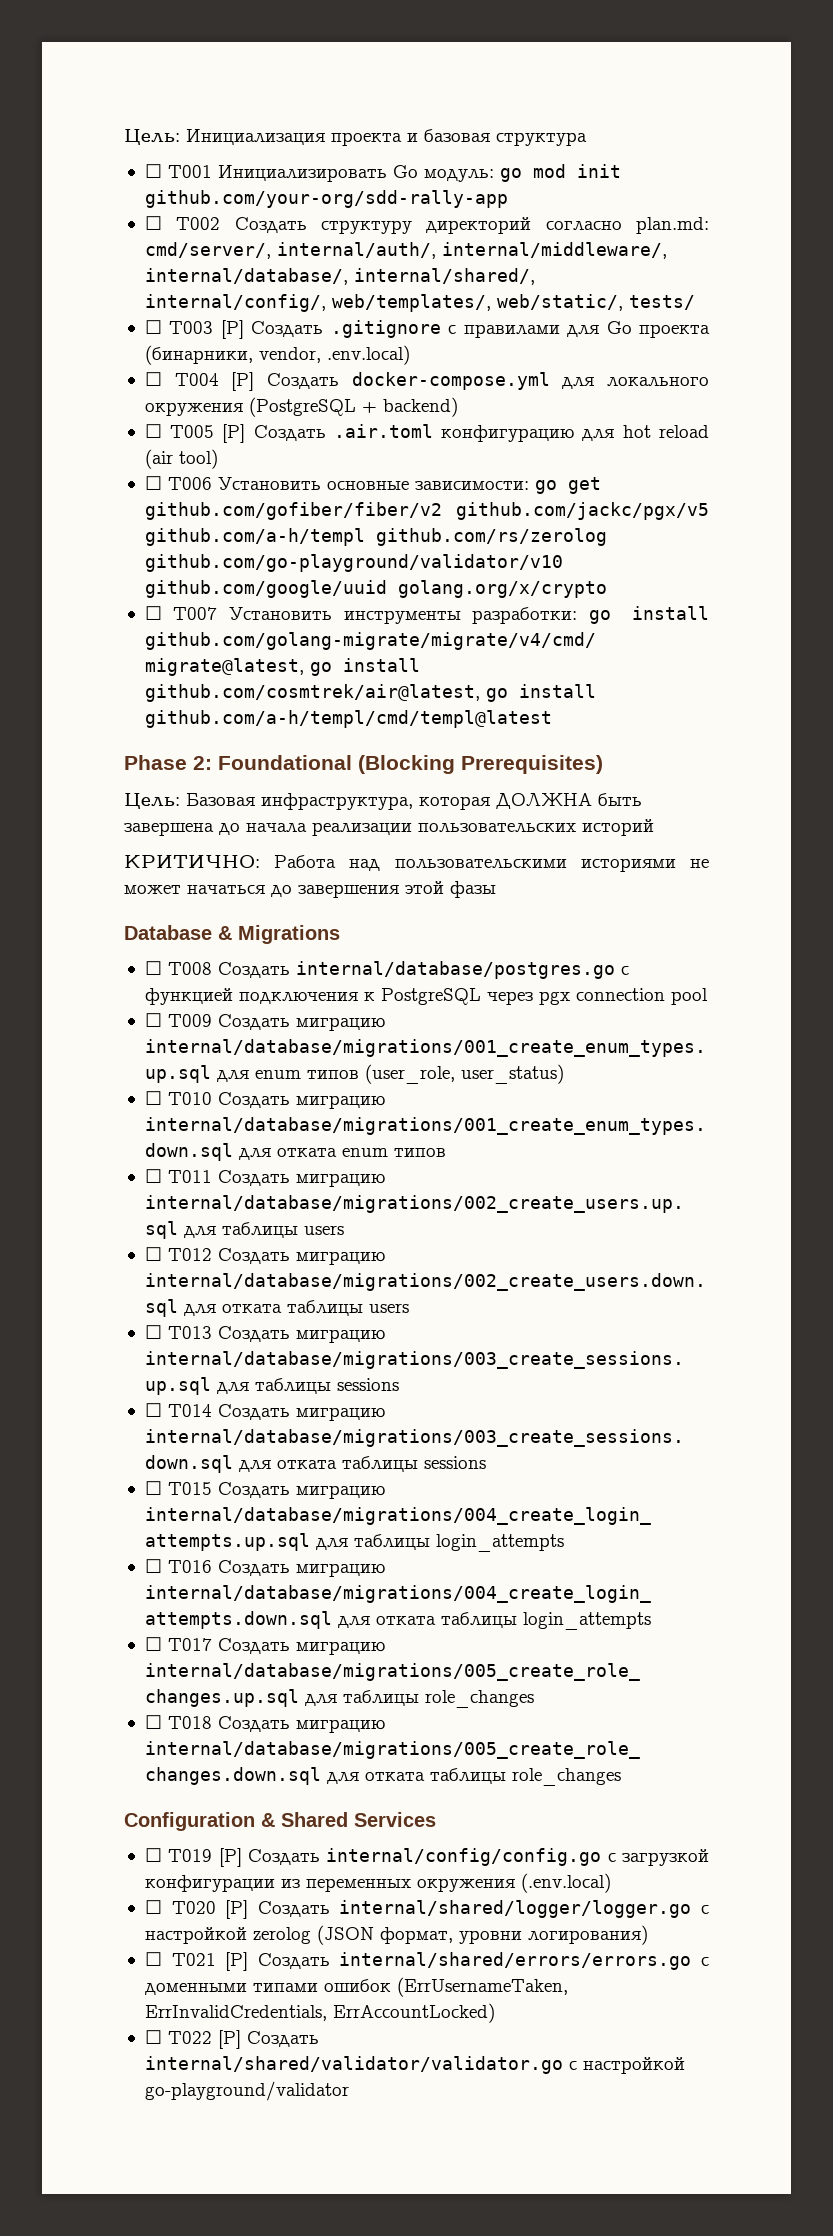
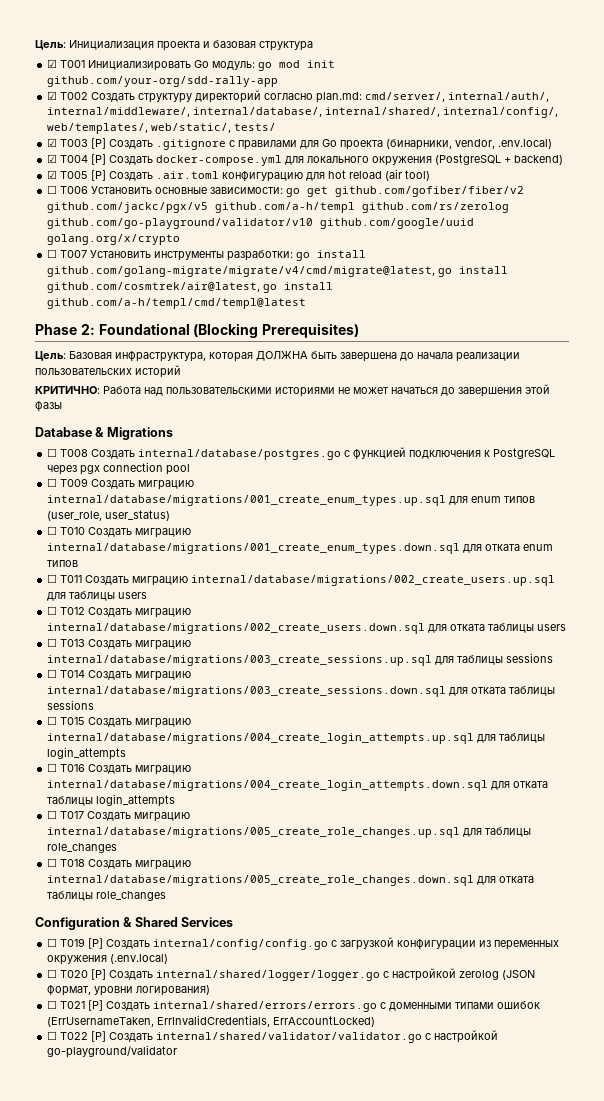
- ☐ T001 Инициализировать Go модуль: go mod init github.com/your-org/sdd-rally-app
+ ☑ T001 Инициализировать Go модуль: go mod init github.com/your-org/sdd-rally-app
- ☐ T002 Создать структуру директорий согласно plan.md: cmd/server/, internal/auth/, internal/middleware/, internal/database/, internal/shared/, internal/config/, web/templates/, web/static/, tests/
+ ☑ T002 Создать структуру директорий согласно plan.md: cmd/server/, internal/auth/, internal/middleware/, internal/database/, internal/shared/, internal/config/, web/templates/, web/static/, tests/
- ☐ T003 [P] Создать .gitignore с правилами для Go проекта (бинарники, vendor, .env.local)
+ ☑ T003 [P] Создать .gitignore с правилами для Go проекта (бинарники, vendor, .env.local)
- ☐ T004 [P] Создать docker-compose.yml для локального окружения (PostgreSQL + backend)
+ ☑ T004 [P] Создать docker-compose.yml для локального окружения (PostgreSQL + backend)
- ☐ T005 [P] Создать .air.toml конфигурацию для hot reload (air tool)
+ ☑ T005 [P] Создать .air.toml конфигурацию для hot reload (air tool)

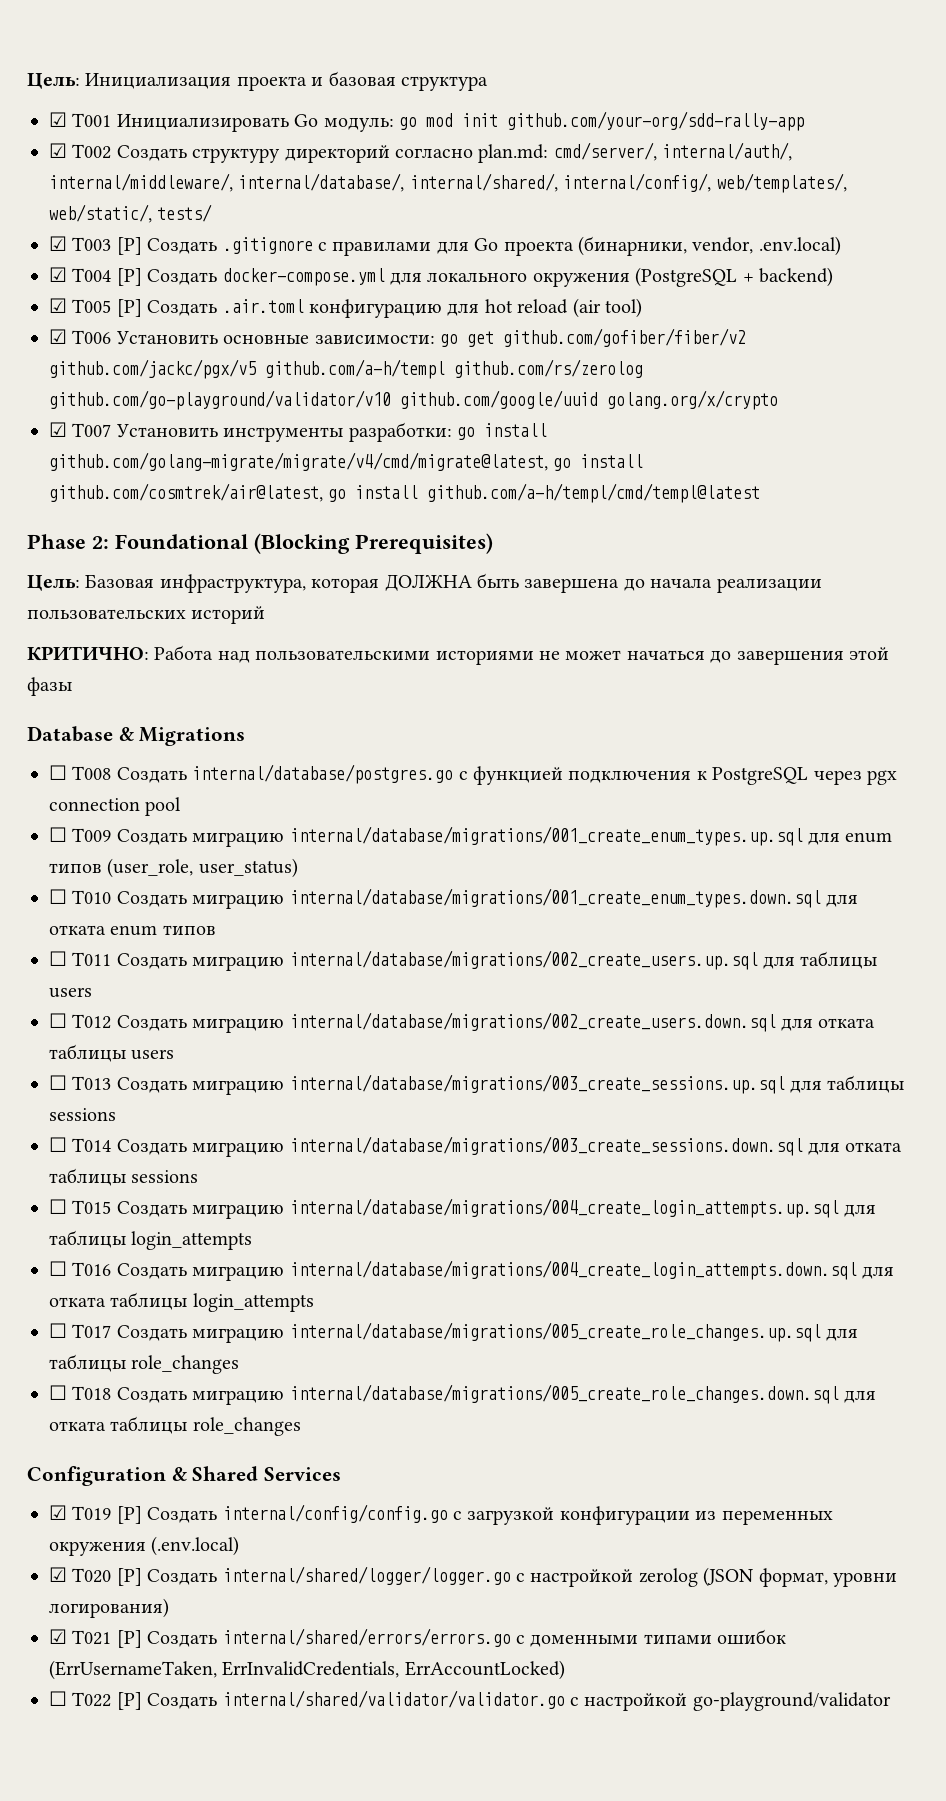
- ☐ T006 Установить основные зависимости: go get github.com/gofiber/fiber/v2 github.com/jackc/pgx/v5 github.com/a-h/templ github.com/rs/zerolog github.com/go-playground/validator/v10 github.com/google/uuid golang.org/x/crypto
+ ☑ T006 Установить основные зависимости: go get github.com/gofiber/fiber/v2 github.com/jackc/pgx/v5 github.com/a-h/templ github.com/rs/zerolog github.com/go-playground/validator/v10 github.com/google/uuid golang.org/x/crypto
- ☐ T007 Установить инструменты разработки: go install github.com/golang-migrate/migrate/v4/cmd/migrate@latest, go install github.com/cosmtrek/air@latest, go install github.com/a-h/templ/cmd/templ@latest
+ ☑ T007 Установить инструменты разработки: go install github.com/golang-migrate/migrate/v4/cmd/migrate@latest, go install github.com/cosmtrek/air@latest, go install github.com/a-h/templ/cmd/templ@latest
- ☐ T019 [P] Создать internal/config/config.go с загрузкой конфигурации из переменных окружения (.env.local)
+ ☑ T019 [P] Создать internal/config/config.go с загрузкой конфигурации из переменных окружения (.env.local)
- ☐ T020 [P] Создать internal/shared/logger/logger.go с настройкой zerolog (JSON формат, уровни логирования)
+ ☑ T020 [P] Создать internal/shared/logger/logger.go с настройкой zerolog (JSON формат, уровни логирования)
- ☐ T021 [P] Создать internal/shared/errors/errors.go с доменными типами ошибок (ErrUsernameTaken, ErrInvalidCredentials, ErrAccountLocked)
+ ☑ T021 [P] Создать internal/shared/errors/errors.go с доменными типами ошибок (ErrUsernameTaken, ErrInvalidCredentials, ErrAccountLocked)

